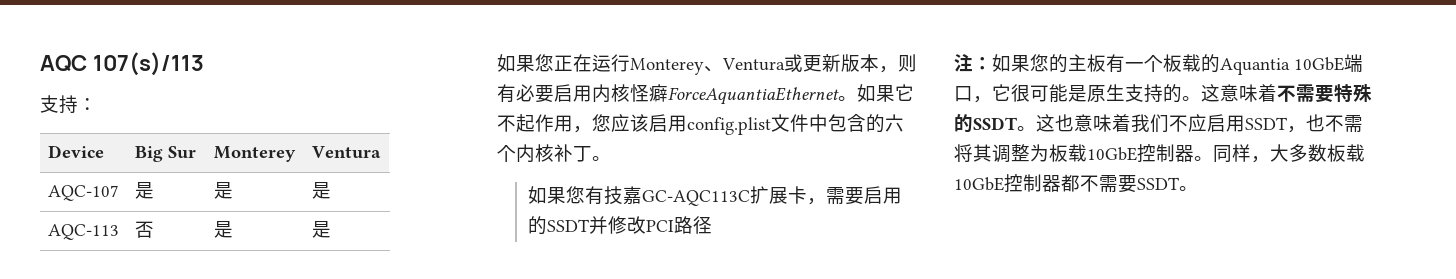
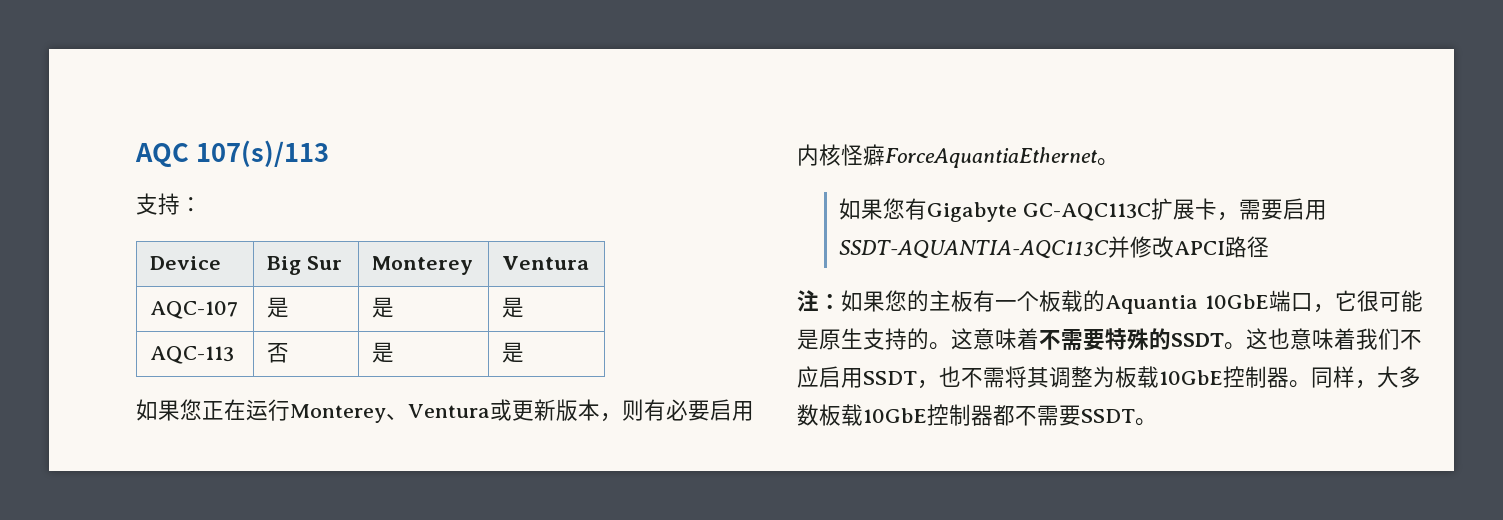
- 如果它不起作用，您应该启用config.plist文件中包含的六个内核补丁。
- 如果您有技嘉GC-AQC113C扩展卡，需要启用的SSDT并修改PCI路径
+ 如果您有Gigabyte GC-AQC113C扩展卡，需要启用SSDT-AQUANTIA-AQC113C并修改APCI路径

